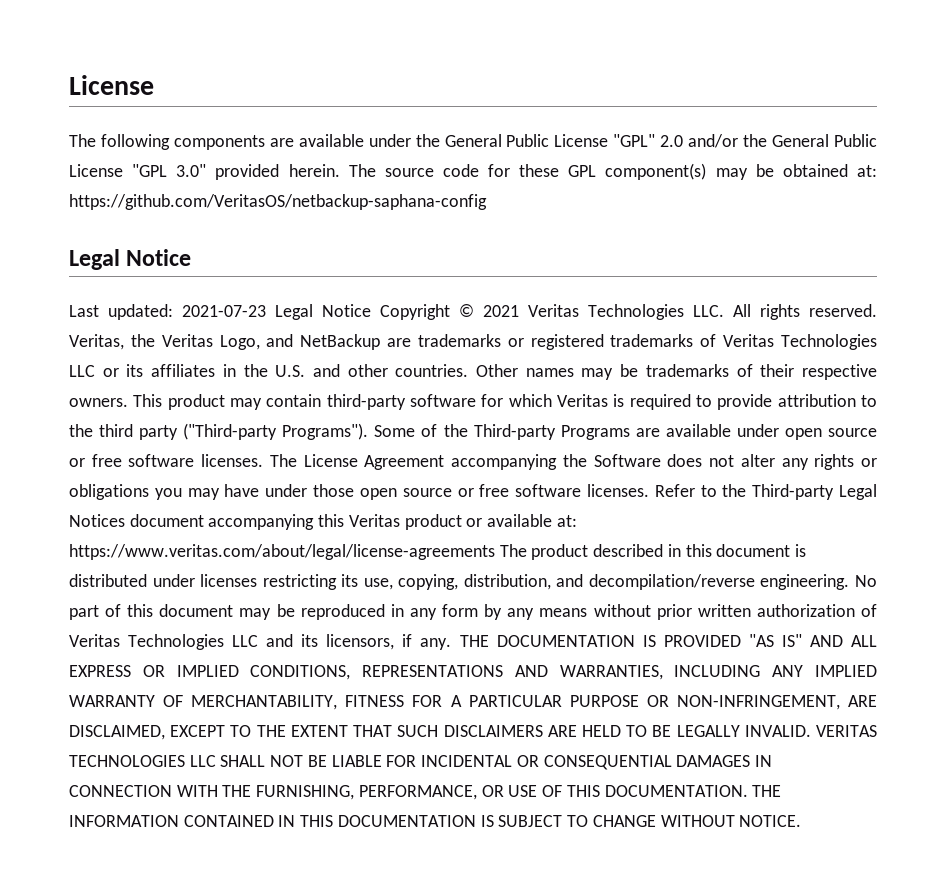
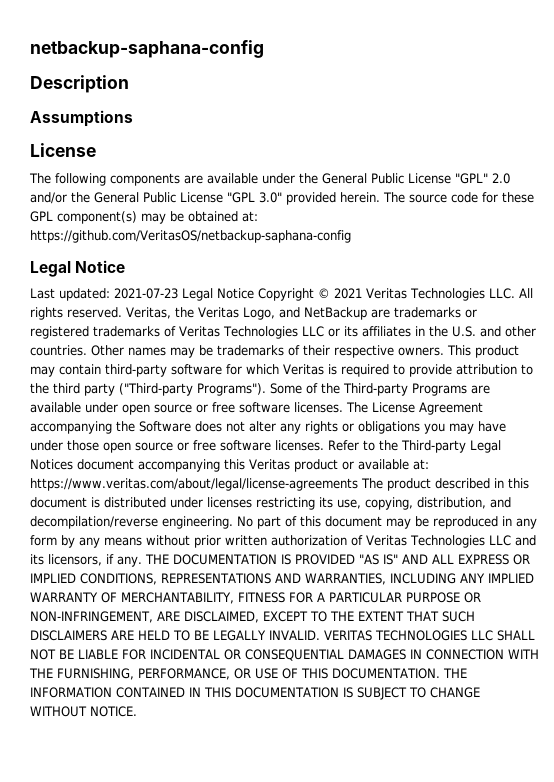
+ netbackup-saphana-config
+ Description
+ Assumptions

